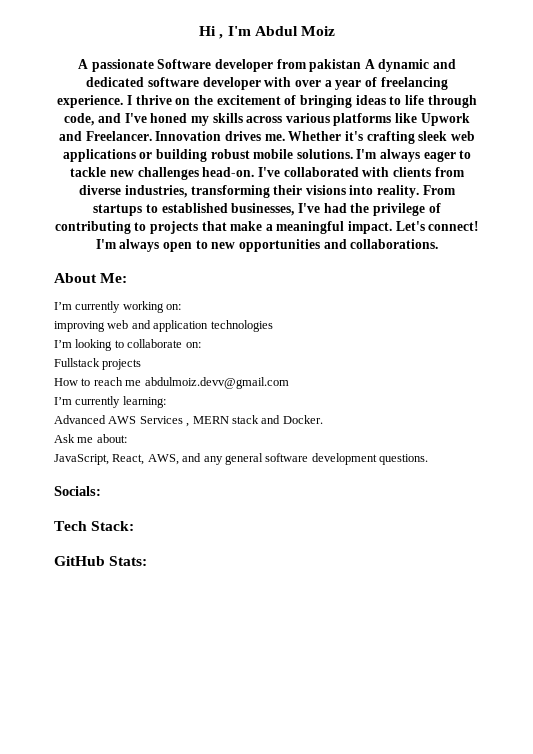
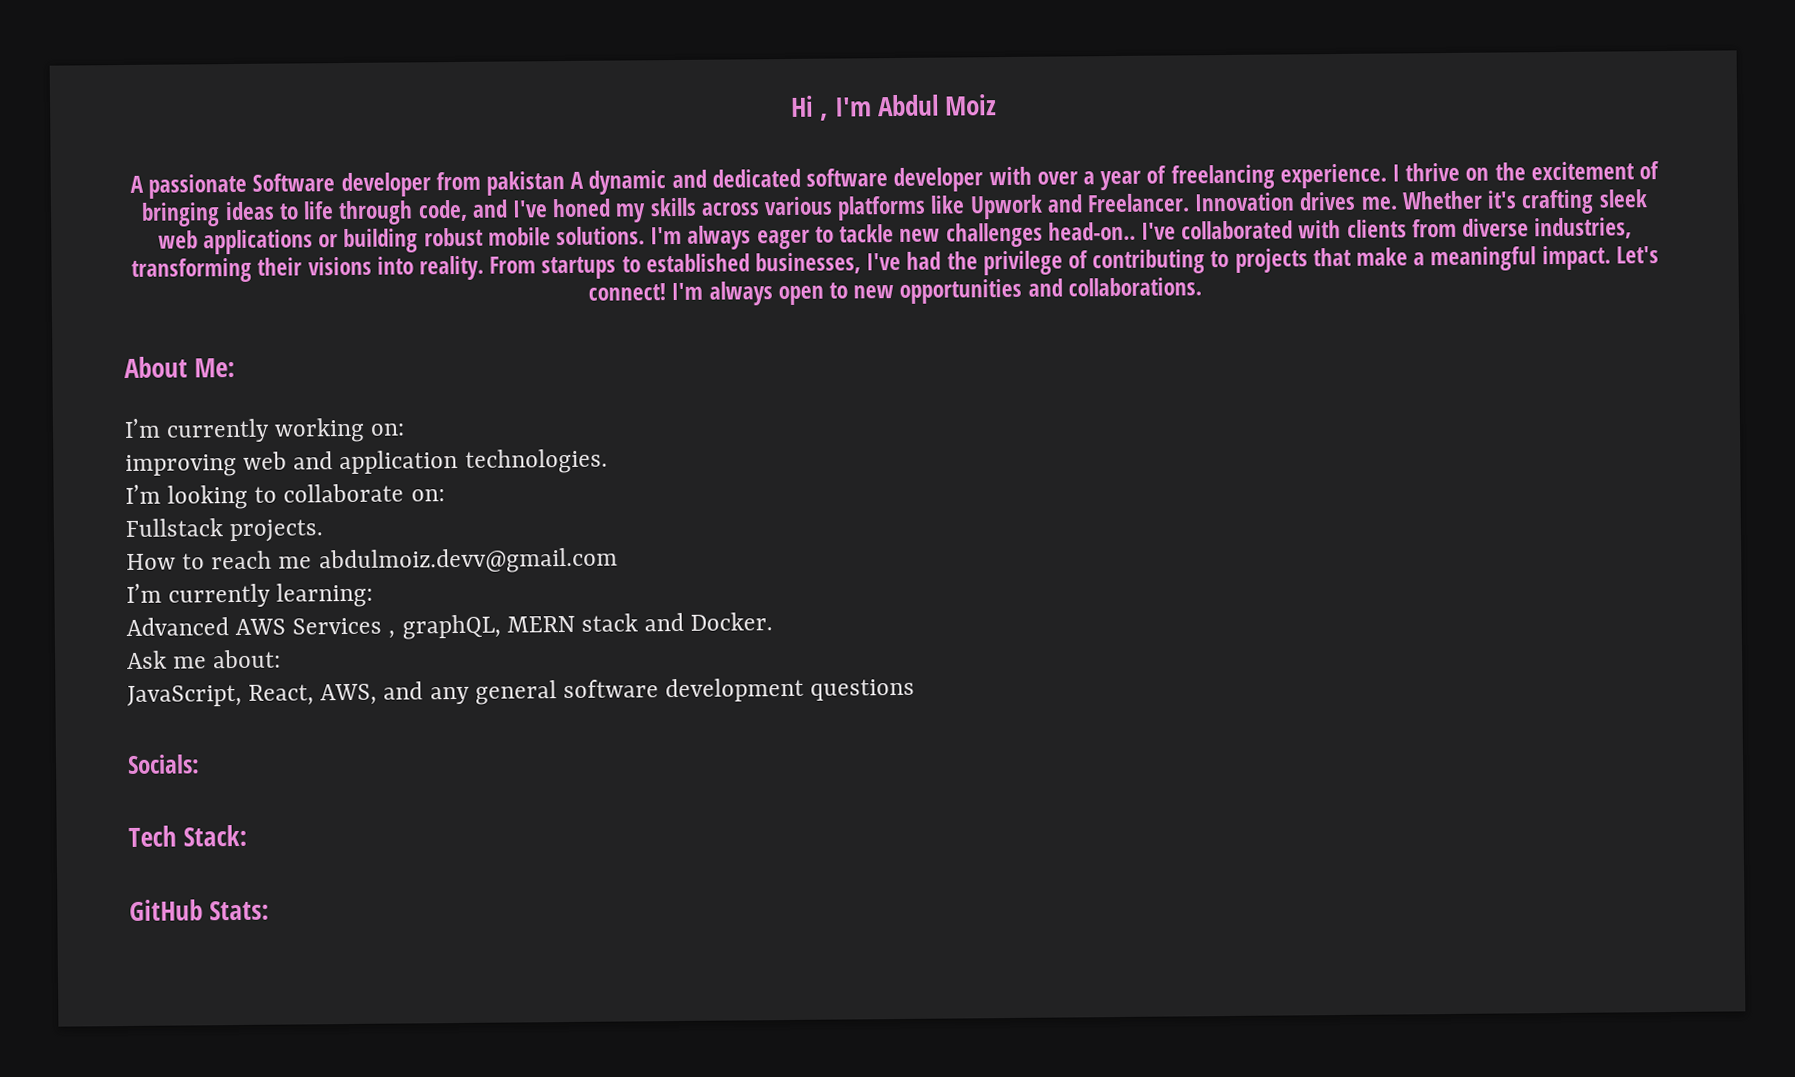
- I'm always eager to tackle new challenges head-on.
+ I'm always eager to tackle new challenges head-on..
- improving web and application technologies
+ improving web and application technologies.
- Fullstack projects
+ Fullstack projects.
- Advanced AWS Services , MERN stack and Docker.
+ Advanced AWS Services , graphQL, MERN stack and Docker.
- JavaScript, React, AWS, and any general software development questions.
+ JavaScript, React, AWS, and any general software development questions

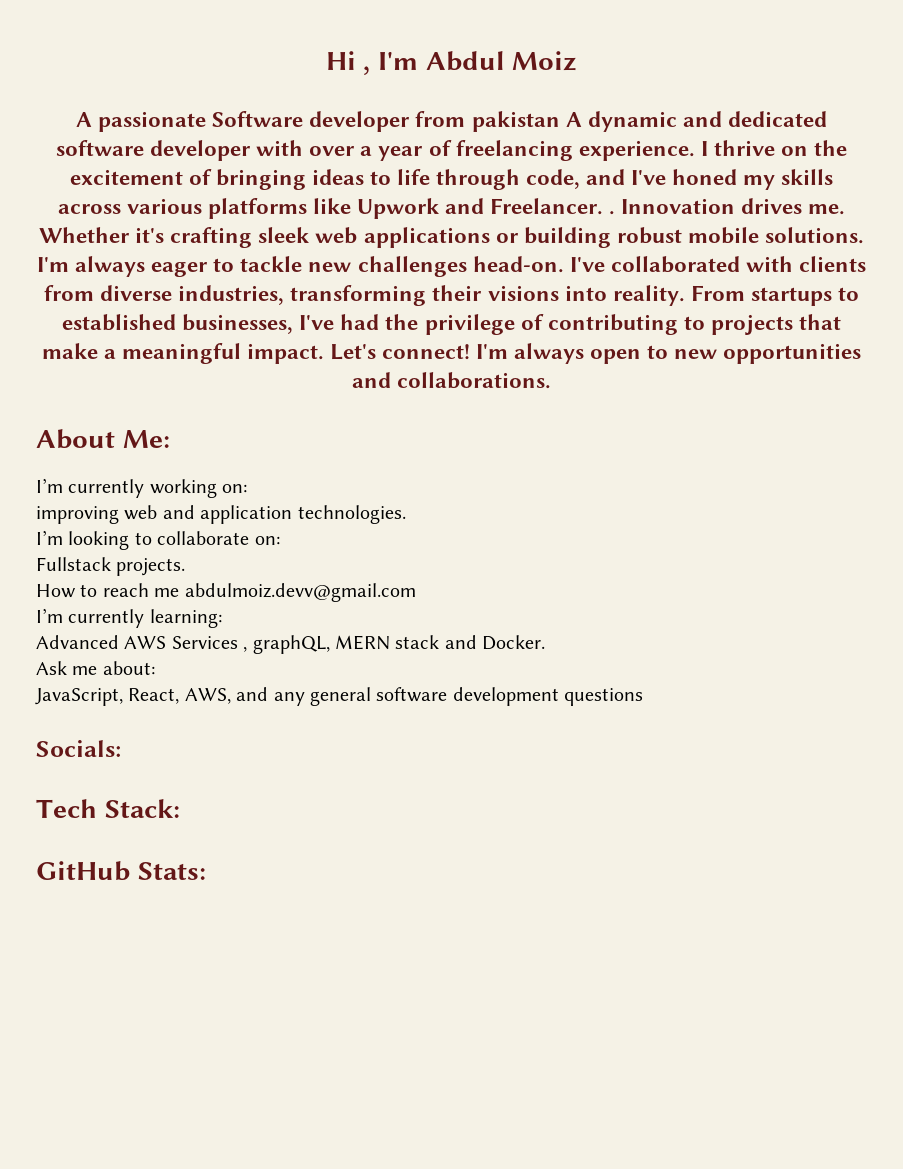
- I thrive on the excitement of bringing ideas to life through code, and I've honed my skills across various platforms like Upwork and Freelancer.
+ I thrive on the excitement of bringing ideas to life through code, and I've honed my skills across various platforms like Upwork and Freelancer. .
- I'm always eager to tackle new challenges head-on..
+ I'm always eager to tackle new challenges head-on.

